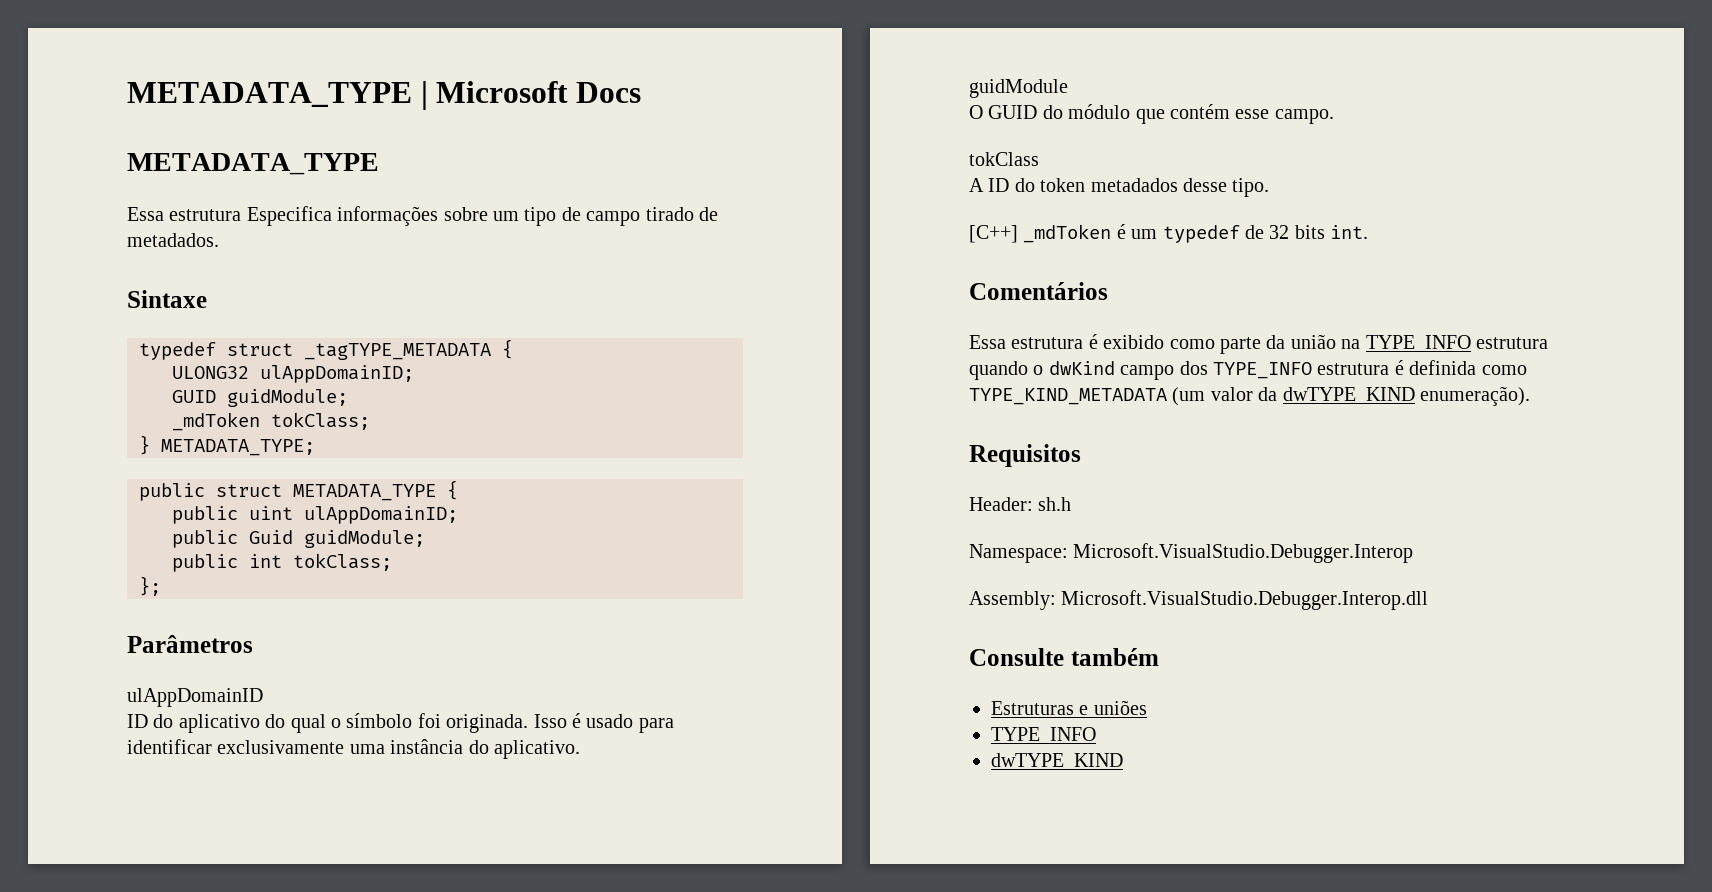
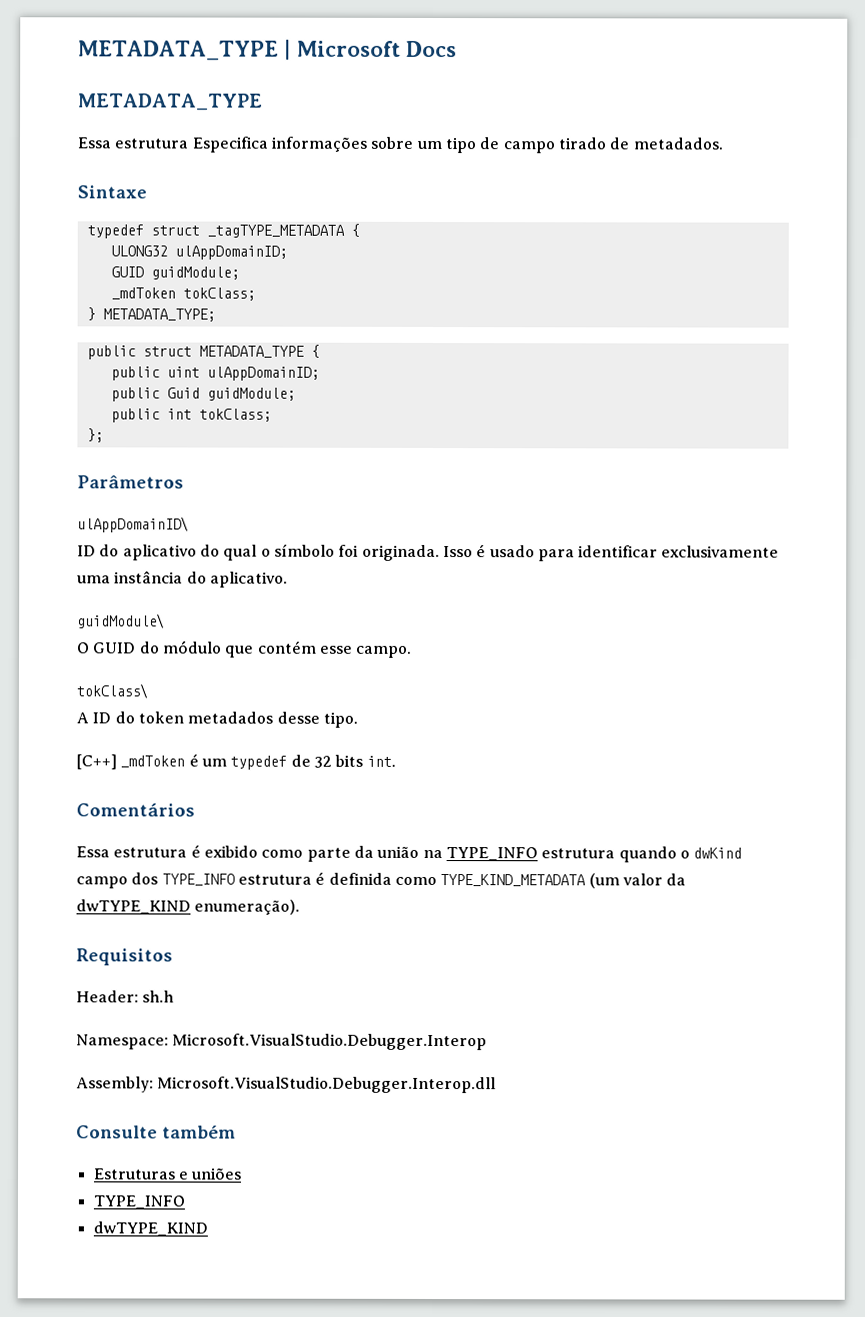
- ulAppDomainID
+ ulAppDomainID\
- guidModule
+ guidModule\
- tokClass
+ tokClass\

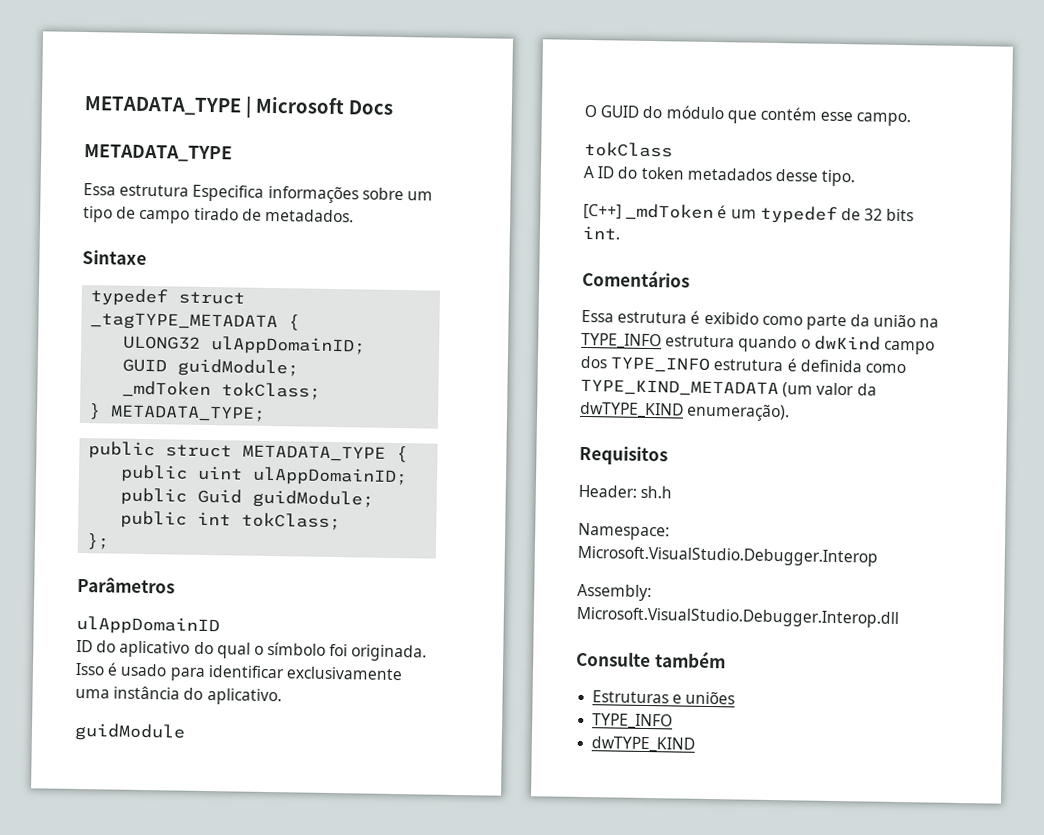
- ulAppDomainID\
+ ulAppDomainID
- guidModule\
+ guidModule
- tokClass\
+ tokClass

